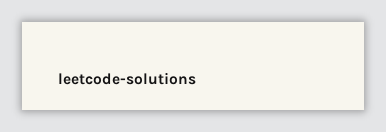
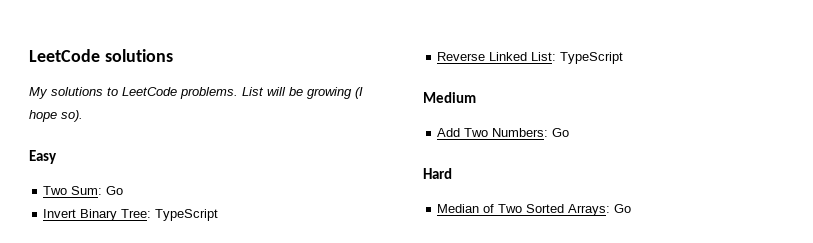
- leetcode-solutions
+ LeetCode solutions
+ My solutions to LeetCode problems. List will be growing (I hope so).
+ Easy
+ Two Sum: Go
+ Invert Binary Tree: TypeScript
+ Reverse Linked List: TypeScript
+ Medium
+ Add Two Numbers: Go
+ Hard
+ Median of Two Sorted Arrays: Go

